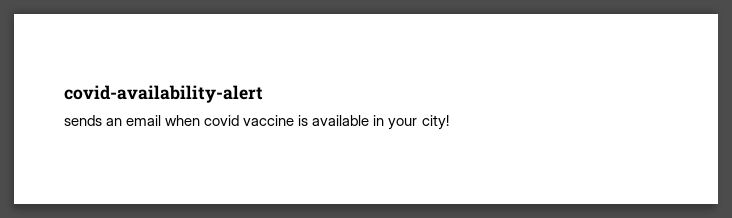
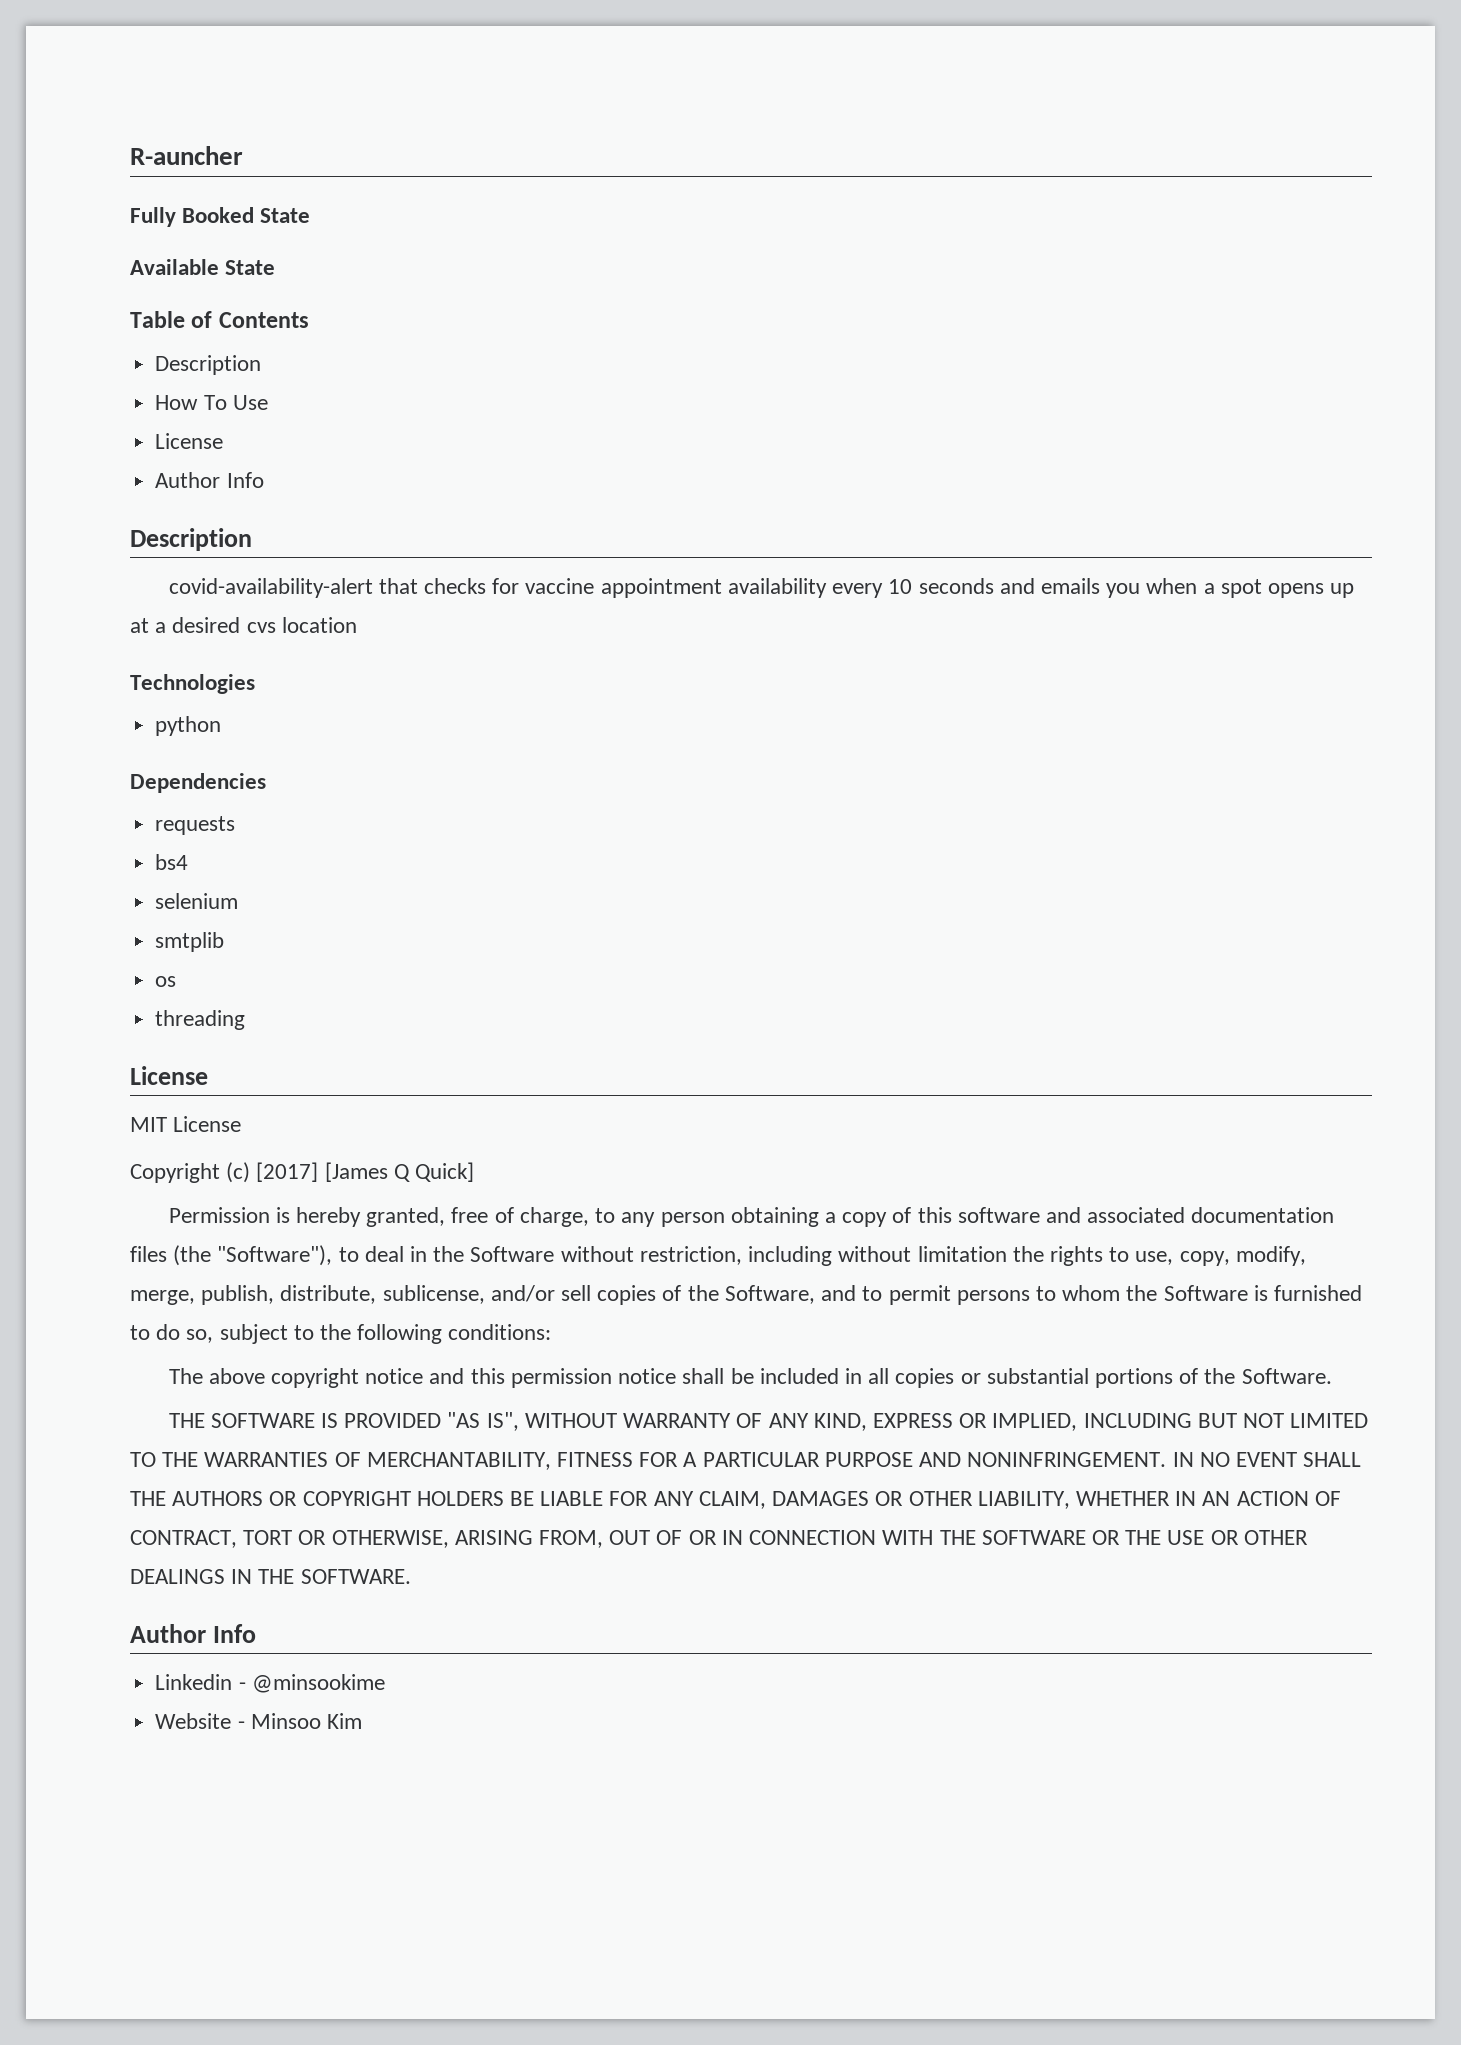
- covid-availability-alert
- sends an email when covid vaccine is available in your city!
+ R-auncher
+ Fully Booked State
+ Available State
+ Table of Contents
+ Description
+ How To Use
+ License
+ Author Info
+ Description
+ covid-availability-alert that checks for vaccine appointment availability every 10 seconds and emails you when a spot opens up at a desired cvs location
+ Technologies
+ python
+ Dependencies
+ requests
+ bs4
+ selenium
+ smtplib
+ os
+ threading
+ License
+ MIT License
+ Copyright (c) [2017] [James Q Quick]
+ Permission is hereby granted, free of charge, to any person obtaining a copy of this software and associated documentation files (the "Software"), to deal in the Software without restriction, including without limitation the rights to use, copy, modify, merge, publish, distribute, sublicense, and/or sell copies of the Software, and to permit persons to whom the Software is furnished to do so, subject to the following conditions:
+ The above copyright notice and this permission notice shall be included in all copies or substantial portions of the Software.
+ THE SOFTWARE IS PROVIDED "AS IS", WITHOUT WARRANTY OF ANY KIND, EXPRESS OR IMPLIED, INCLUDING BUT NOT LIMITED TO THE WARRANTIES OF MERCHANTABILITY, FITNESS FOR A PARTICULAR PURPOSE AND NONINFRINGEMENT. IN NO EVENT SHALL THE AUTHORS OR COPYRIGHT HOLDERS BE LIABLE FOR ANY CLAIM, DAMAGES OR OTHER LIABILITY, WHETHER IN AN ACTION OF CONTRACT, TORT OR OTHERWISE, ARISING FROM, OUT OF OR IN CONNECTION WITH THE SOFTWARE OR THE USE OR OTHER DEALINGS IN THE SOFTWARE.
+ Author Info
+ Linkedin - @minsookime
+ Website - Minsoo Kim

